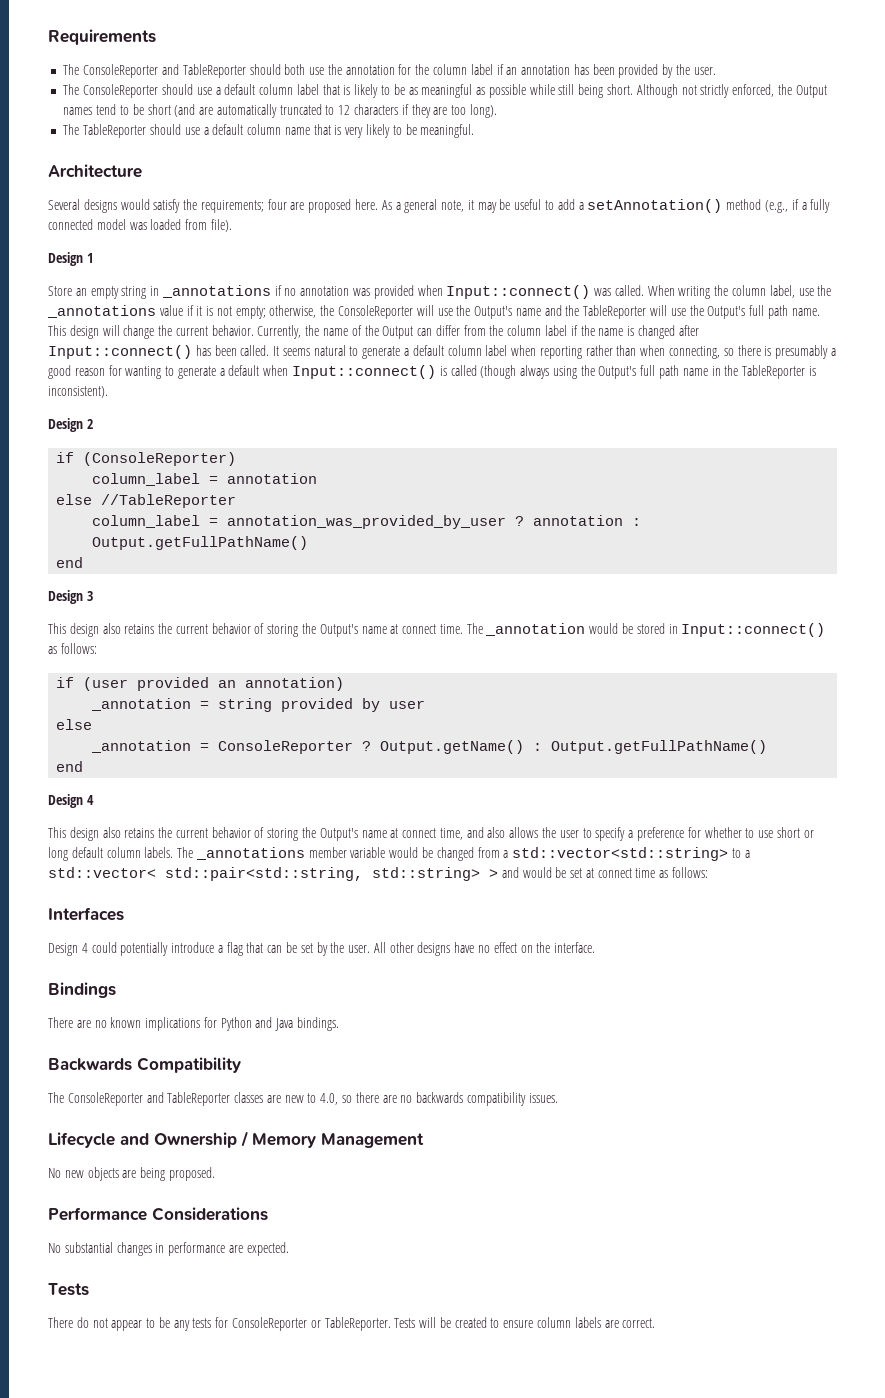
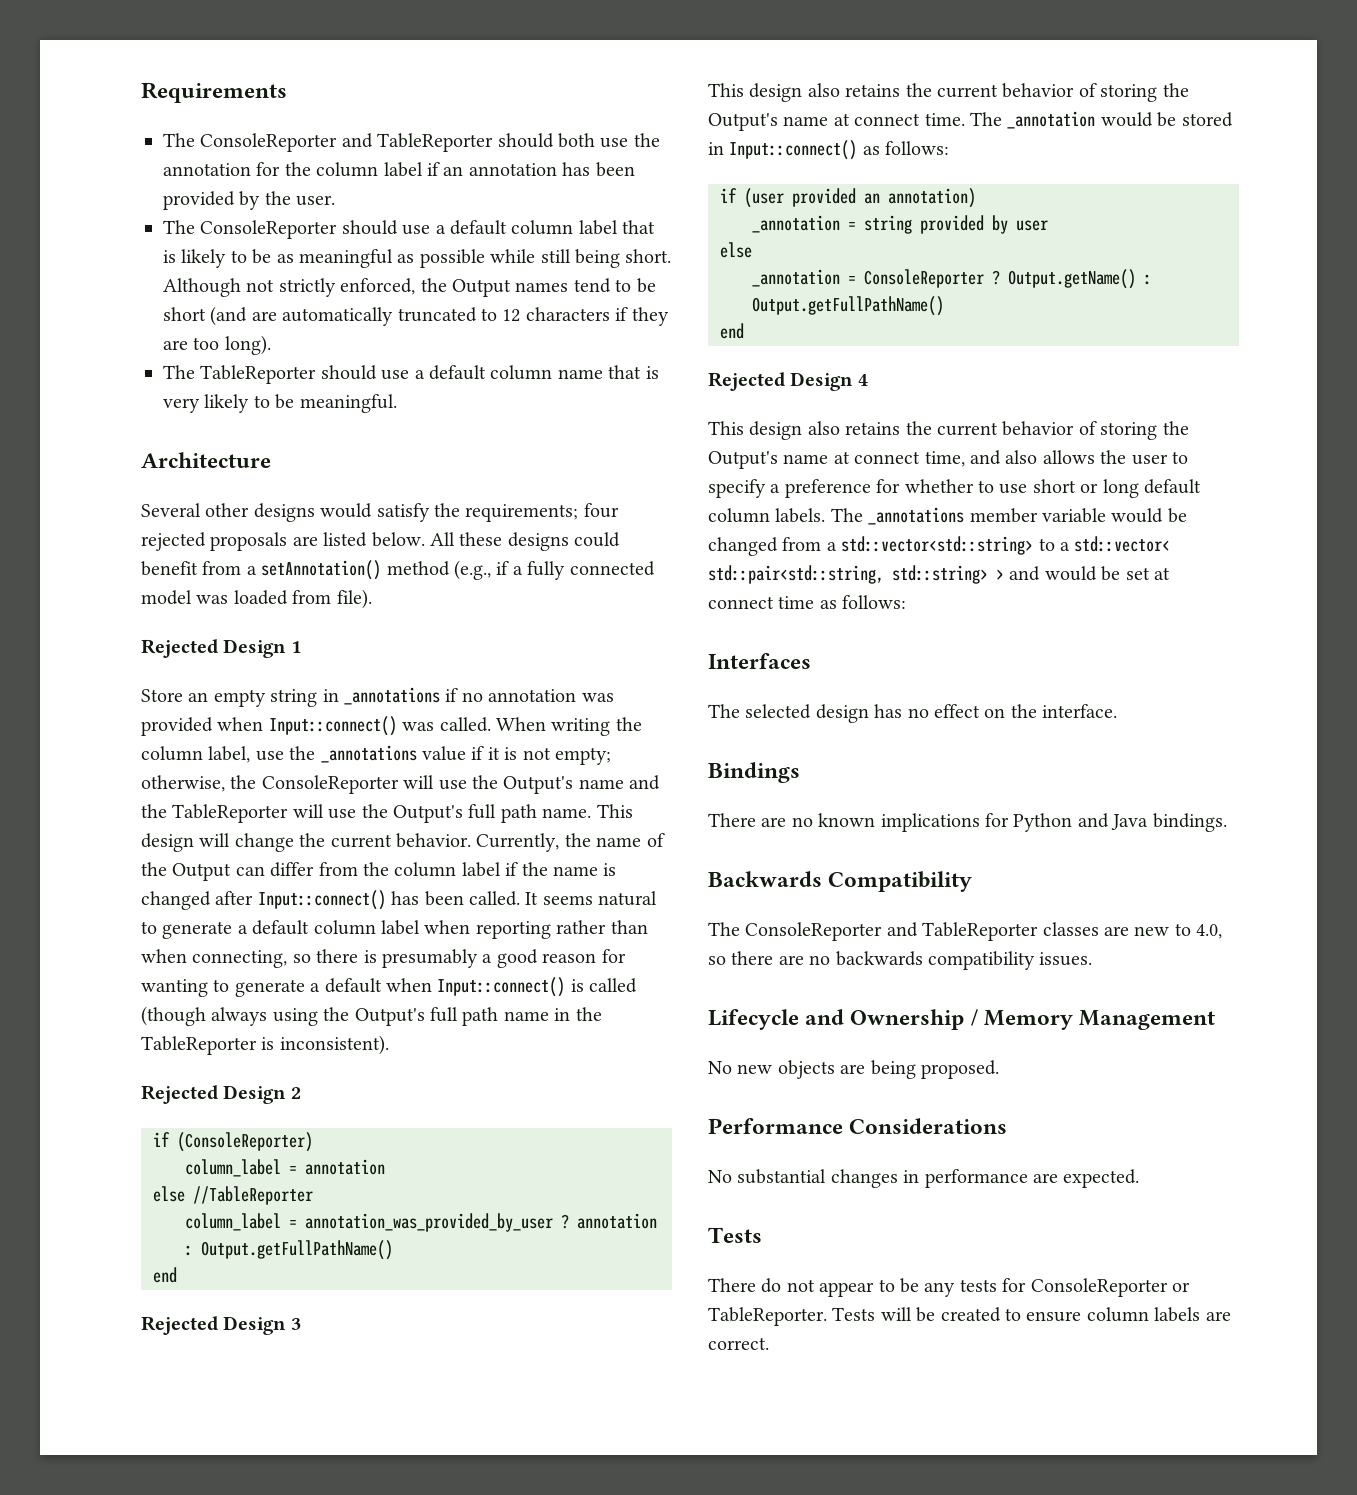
- Several designs would satisfy the requirements; four are proposed here. As a general note, it may be useful to add a setAnnotation() method (e.g., if a fully connected model was loaded from file).
+ Several other designs would satisfy the requirements; four rejected proposals are listed below. All these designs could benefit from a setAnnotation() method (e.g., if a fully connected model was loaded from file).
- Design 1
+ Rejected Design 1
- Design 2
+ Rejected Design 2
- Design 3
+ Rejected Design 3
  Output.getName() : Output.getFullPathName()
  end
- Design 4
+ Rejected Design 4
- Design 4 could potentially introduce a flag that can be set by the user. All other designs have no effect on the interface.
+ The selected design has no effect on the interface.

